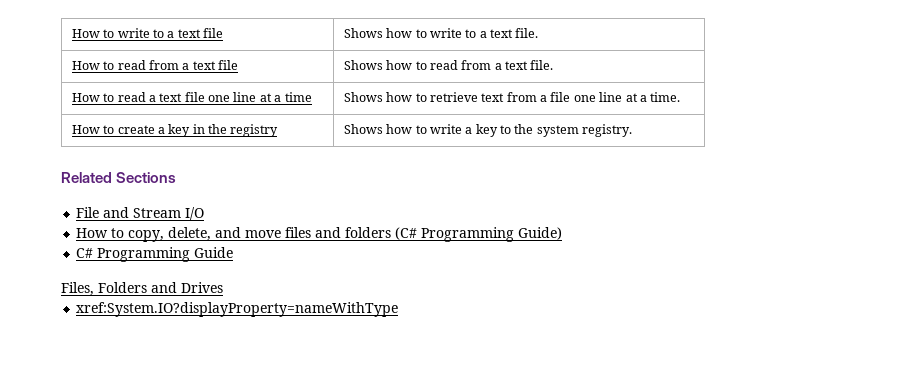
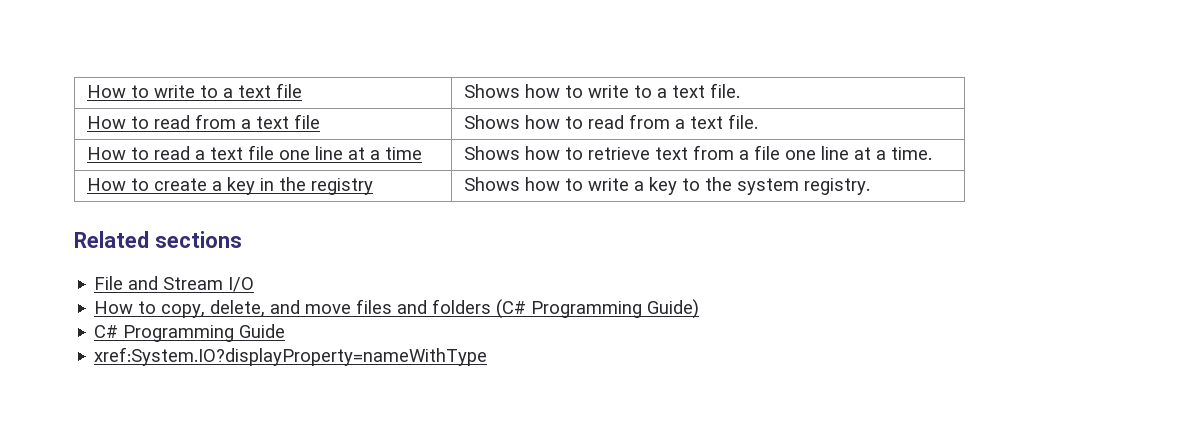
- Related Sections
+ Related sections
- Files, Folders and Drives

